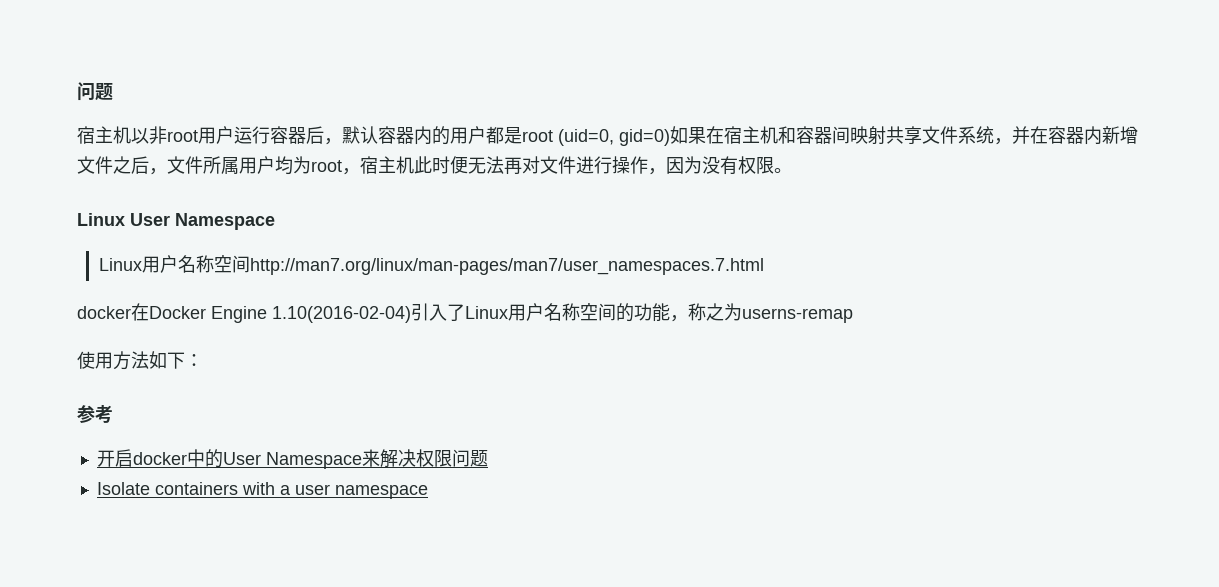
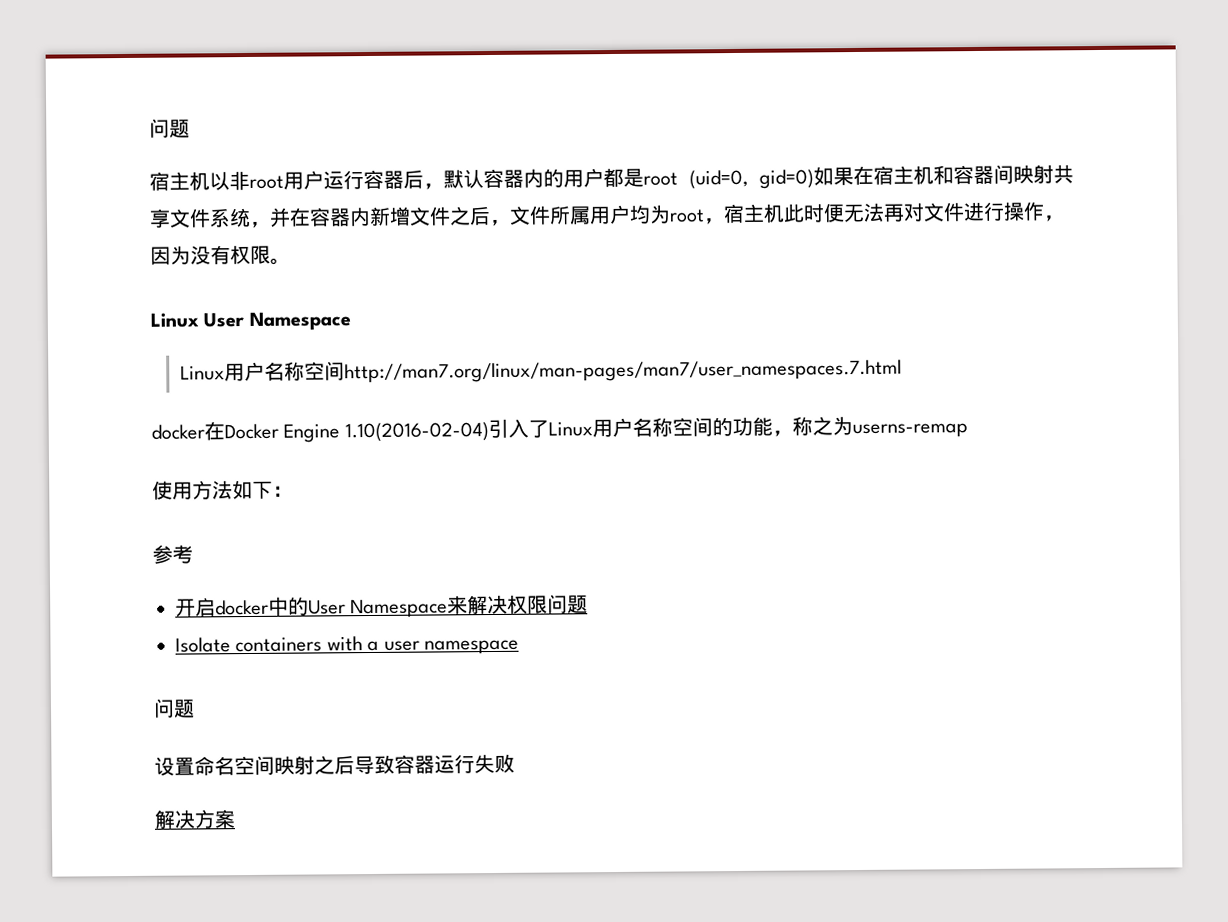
  Isolate containers with a user namespace
+ 问题
+ 设置命名空间映射之后导致容器运行失败
+ 解决方案

